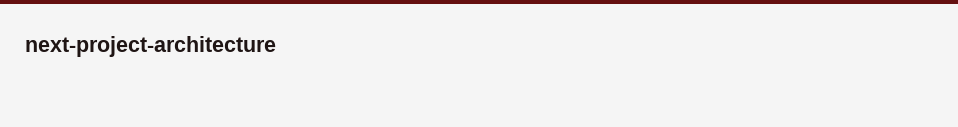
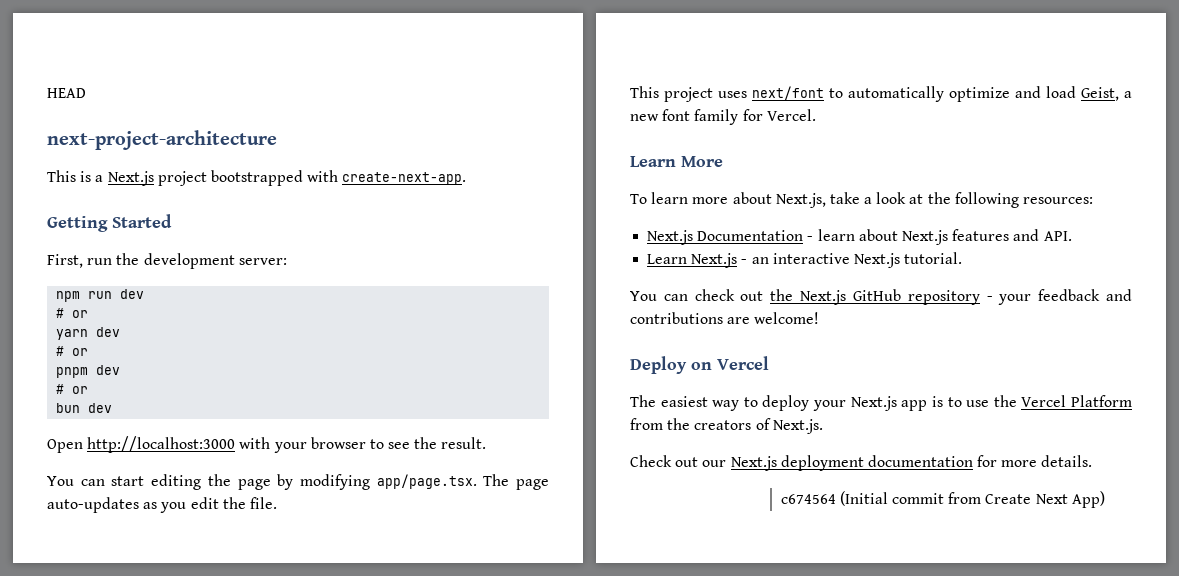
+ HEAD
+ This is a Next.js project bootstrapped with create-next-app.
+ Getting Started
+ First, run the development server:
+ npm run dev
+ # or
+ yarn dev
+ # or
+ pnpm dev
+ # or
+ bun dev
+ Open http://localhost:3000 with your browser to see the result.
+ You can start editing the page by modifying app/page.tsx. The page auto-updates as you edit the file.
+ This project uses next/font to automatically optimize and load Geist, a new font family for Vercel.
+ Learn More
+ To learn more about Next.js, take a look at the following resources:
+ Next.js Documentation - learn about Next.js features and API.
+ Learn Next.js - an interactive Next.js tutorial.
+ You can check out the Next.js GitHub repository - your feedback and contributions are welcome!
+ Deploy on Vercel
+ The easiest way to deploy your Next.js app is to use the Vercel Platform from the creators of Next.js.
+ Check out our Next.js deployment documentation for more details.
+ c674564 (Initial commit from Create Next App)

